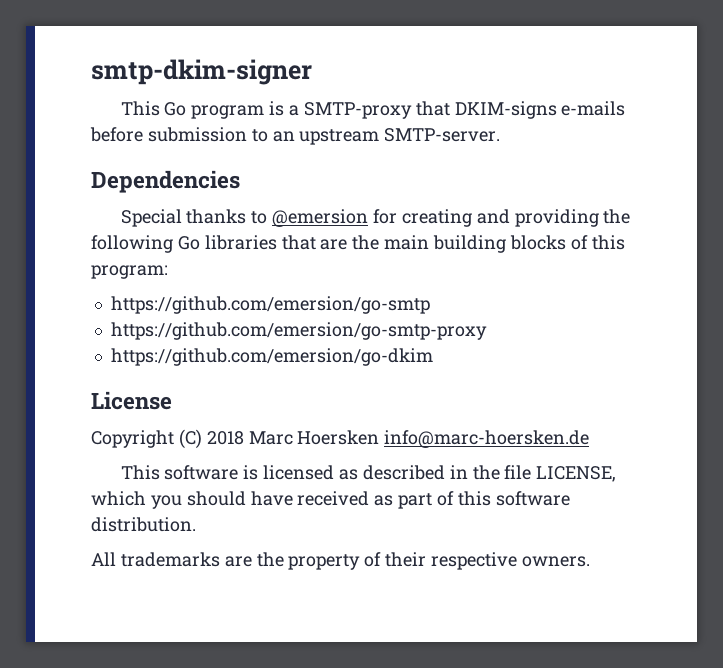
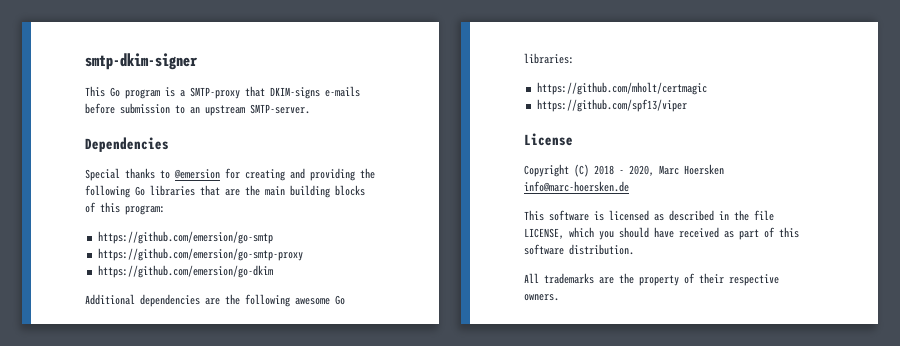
+ Additional dependencies are the following awesome Go libraries:
+ https://github.com/mholt/certmagic
+ https://github.com/spf13/viper
- Copyright (C) 2018 Marc Hoersken info@marc-hoersken.de
+ Copyright (C) 2018 - 2020, Marc Hoersken info@marc-hoersken.de

